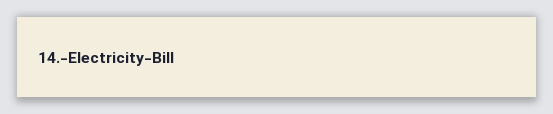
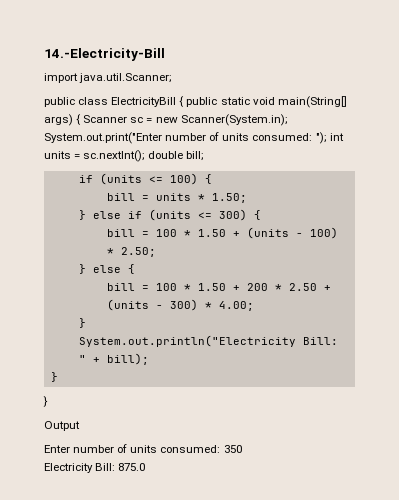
+ import java.util.Scanner;
+ public class ElectricityBill { public static void main(String[] args) { Scanner sc = new Scanner(System.in); System.out.print("Enter number of units consumed: "); int units = sc.nextInt(); double bill;
+ if (units <= 100) {
+ bill = units * 1.50;
+ } else if (units <= 300) {
+ bill = 100 * 1.50 + (units - 100) * 2.50;
+ } else {
+ bill = 100 * 1.50 + 200 * 2.50 + (units - 300) * 4.00;
+ }
+ System.out.println("Electricity Bill: " + bill);
+ }
+ }
+ Output
+ Enter number of units consumed: 350
+ Electricity Bill: 875.0

